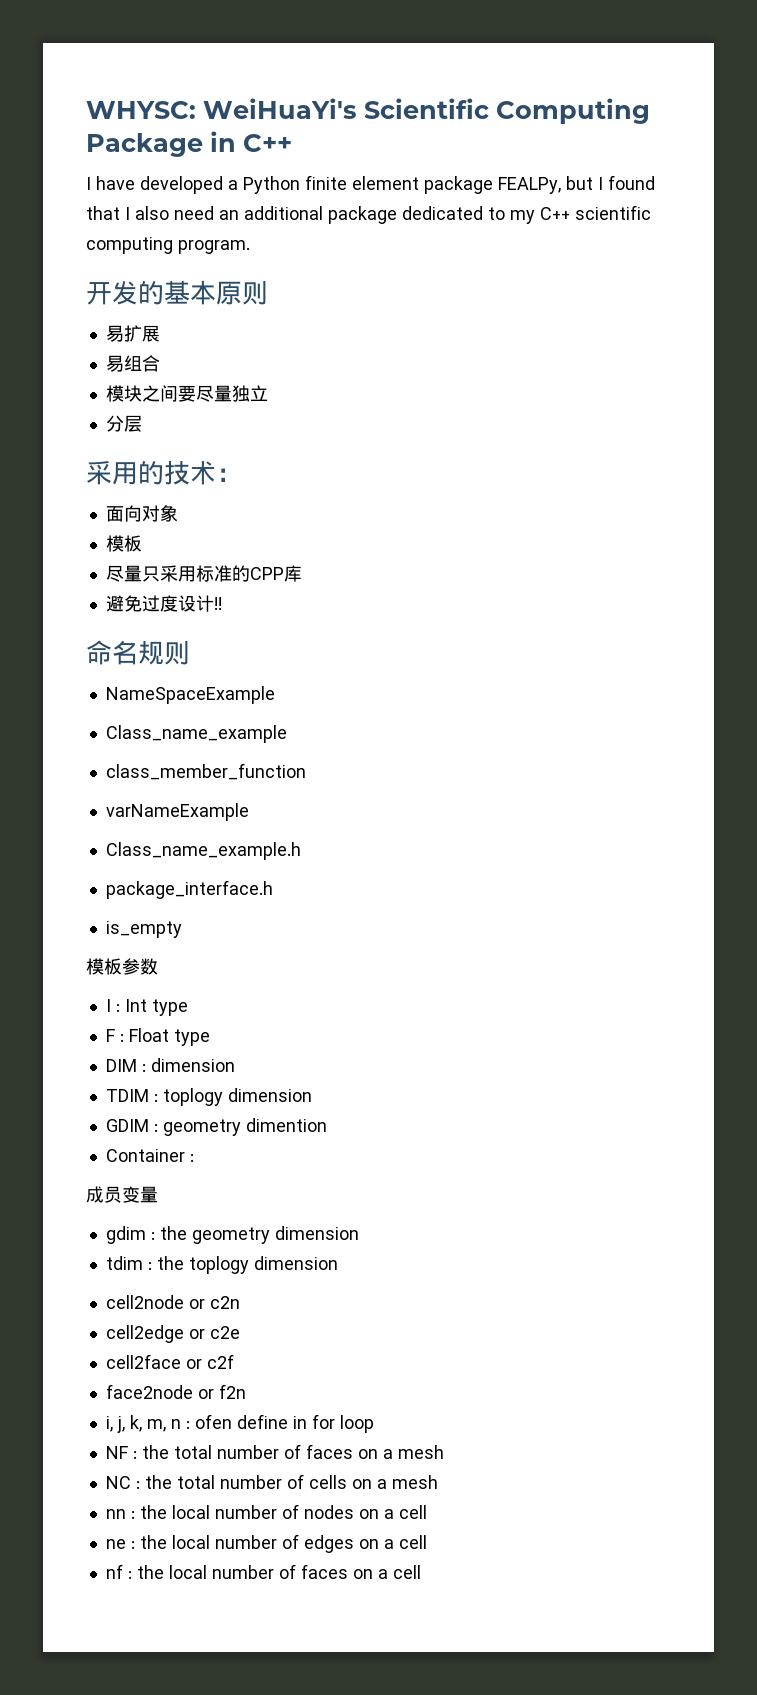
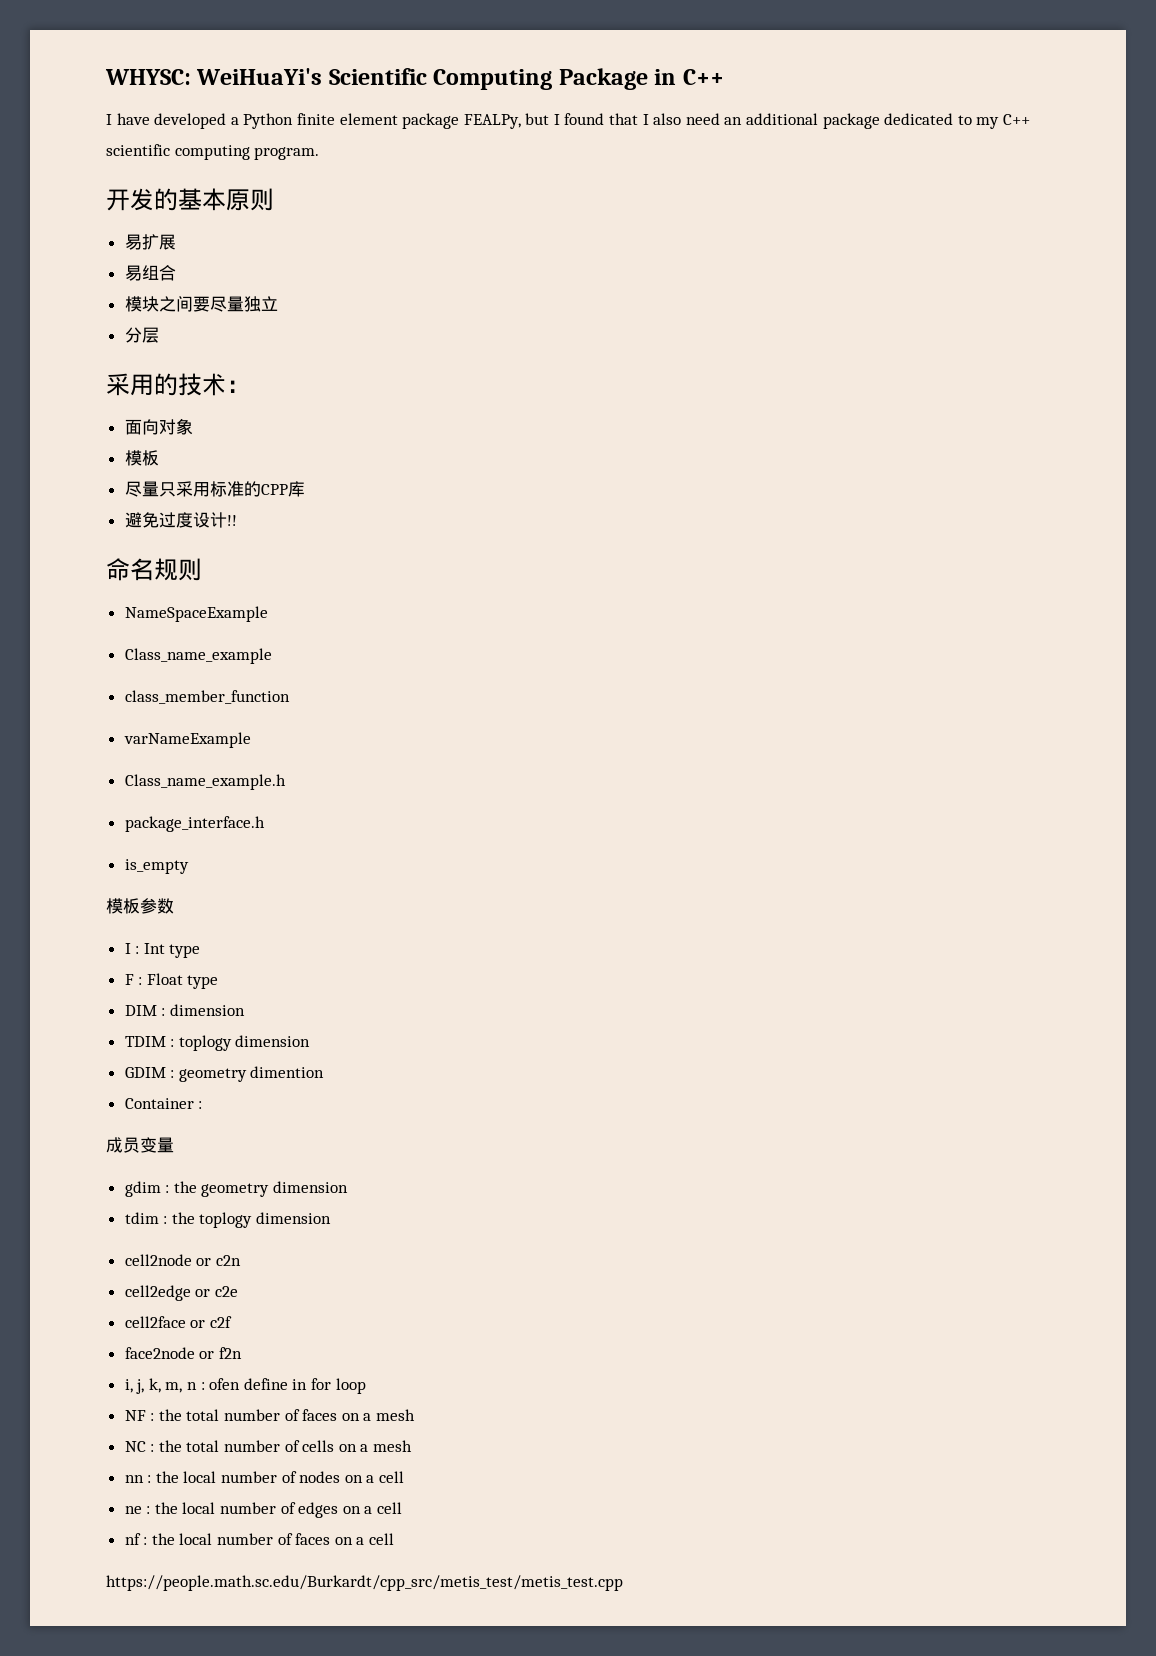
+ https://people.math.sc.edu/Burkardt/cpp_src/metis_test/metis_test.cpp

